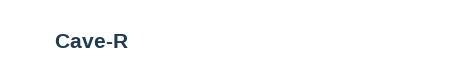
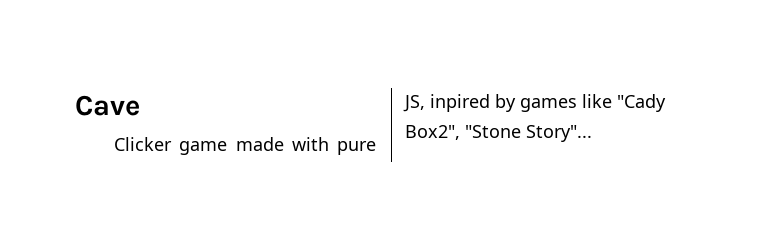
- Cave-R
+ Cave
+ Clicker game made with pure JS, inpired by games like "Cady Box2", "Stone Story"...

